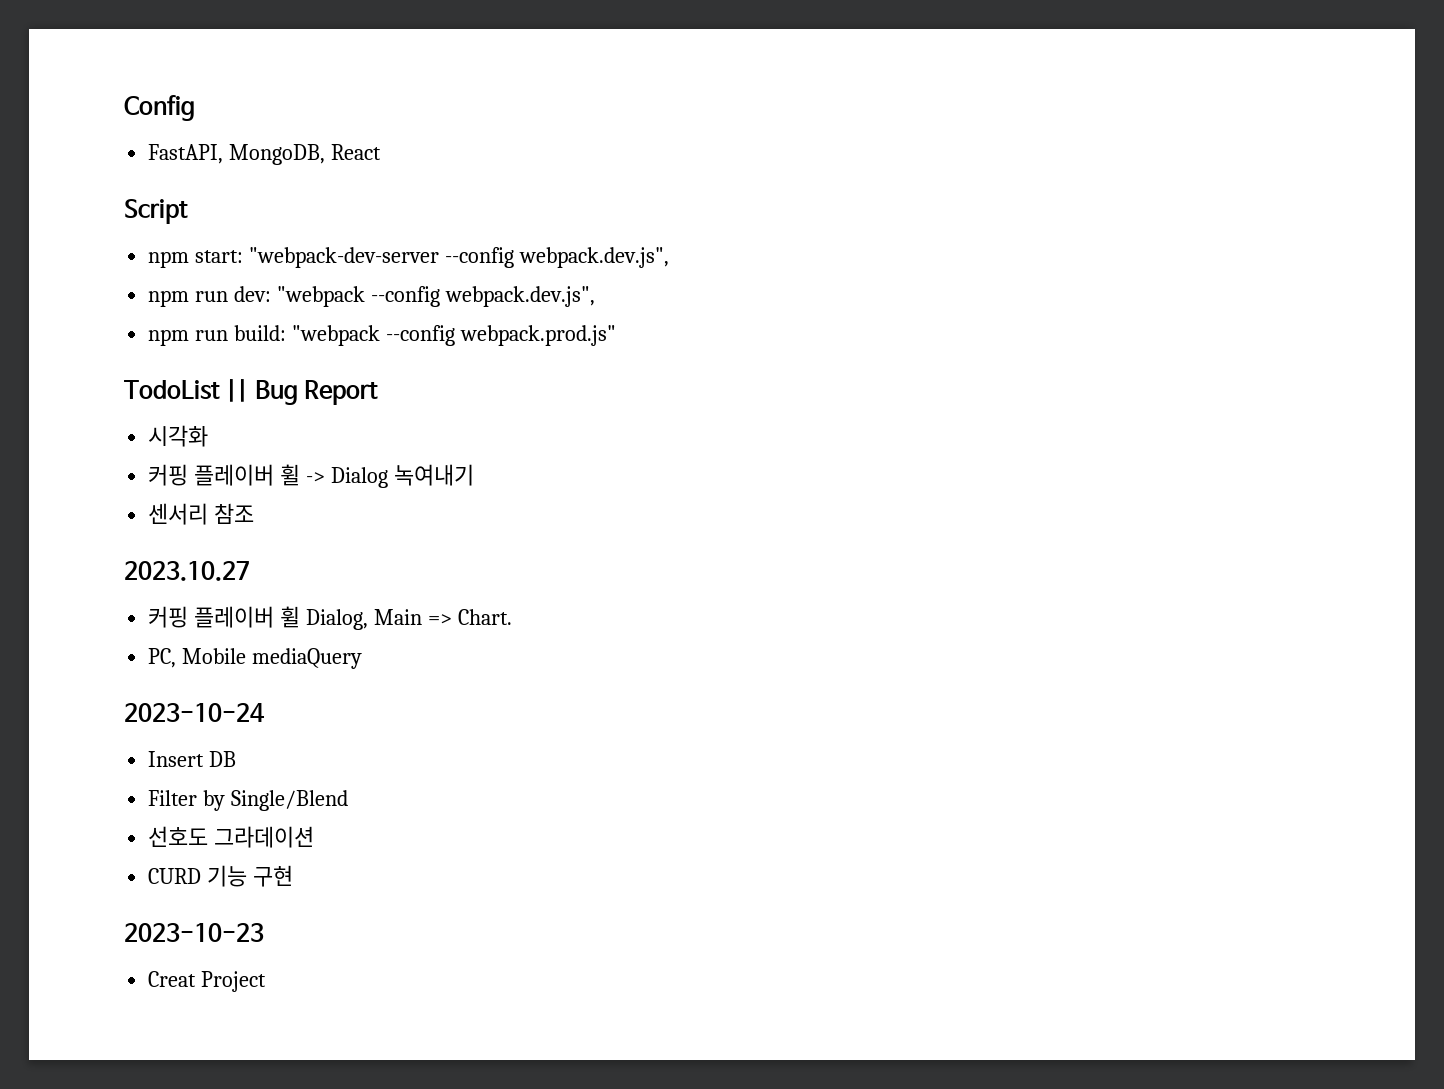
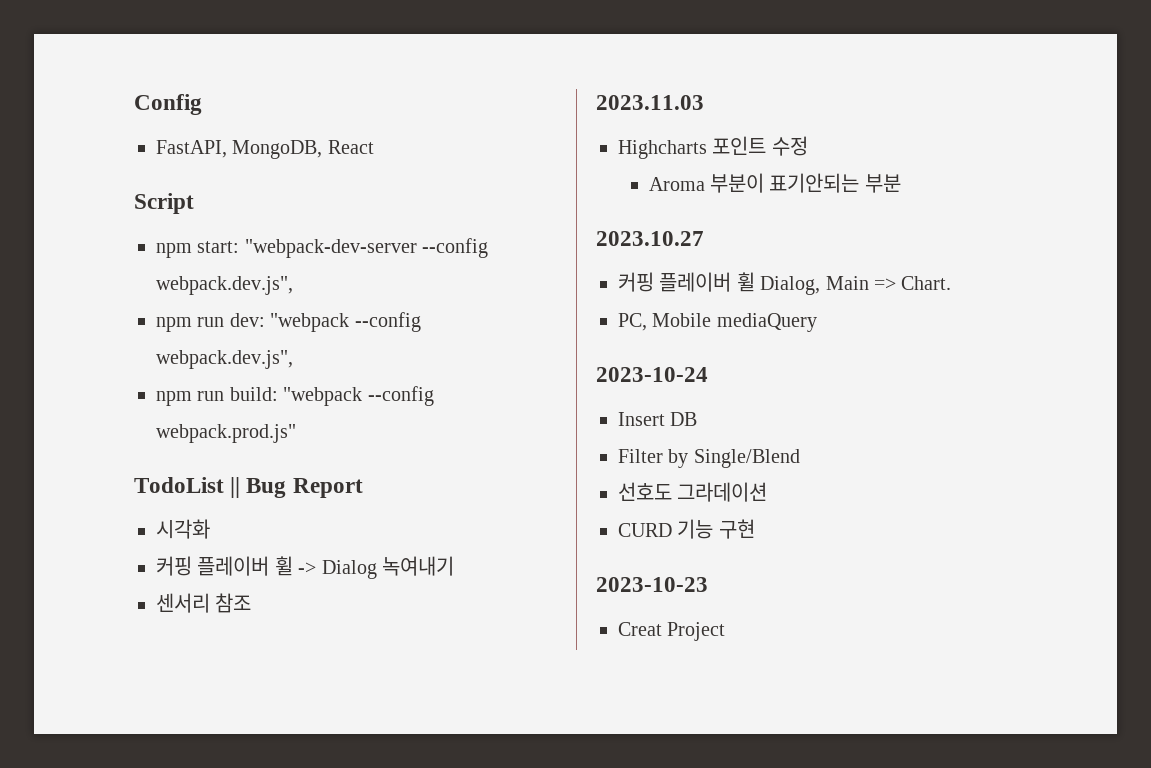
+ 2023.11.03
+ Highcharts 포인트 수정
+ Aroma 부분이 표기안되는 부분

